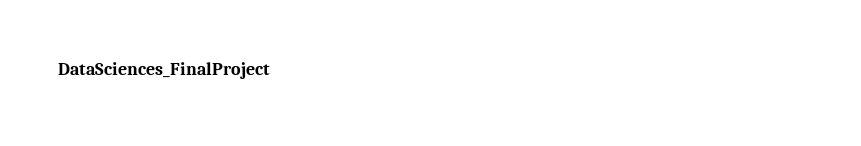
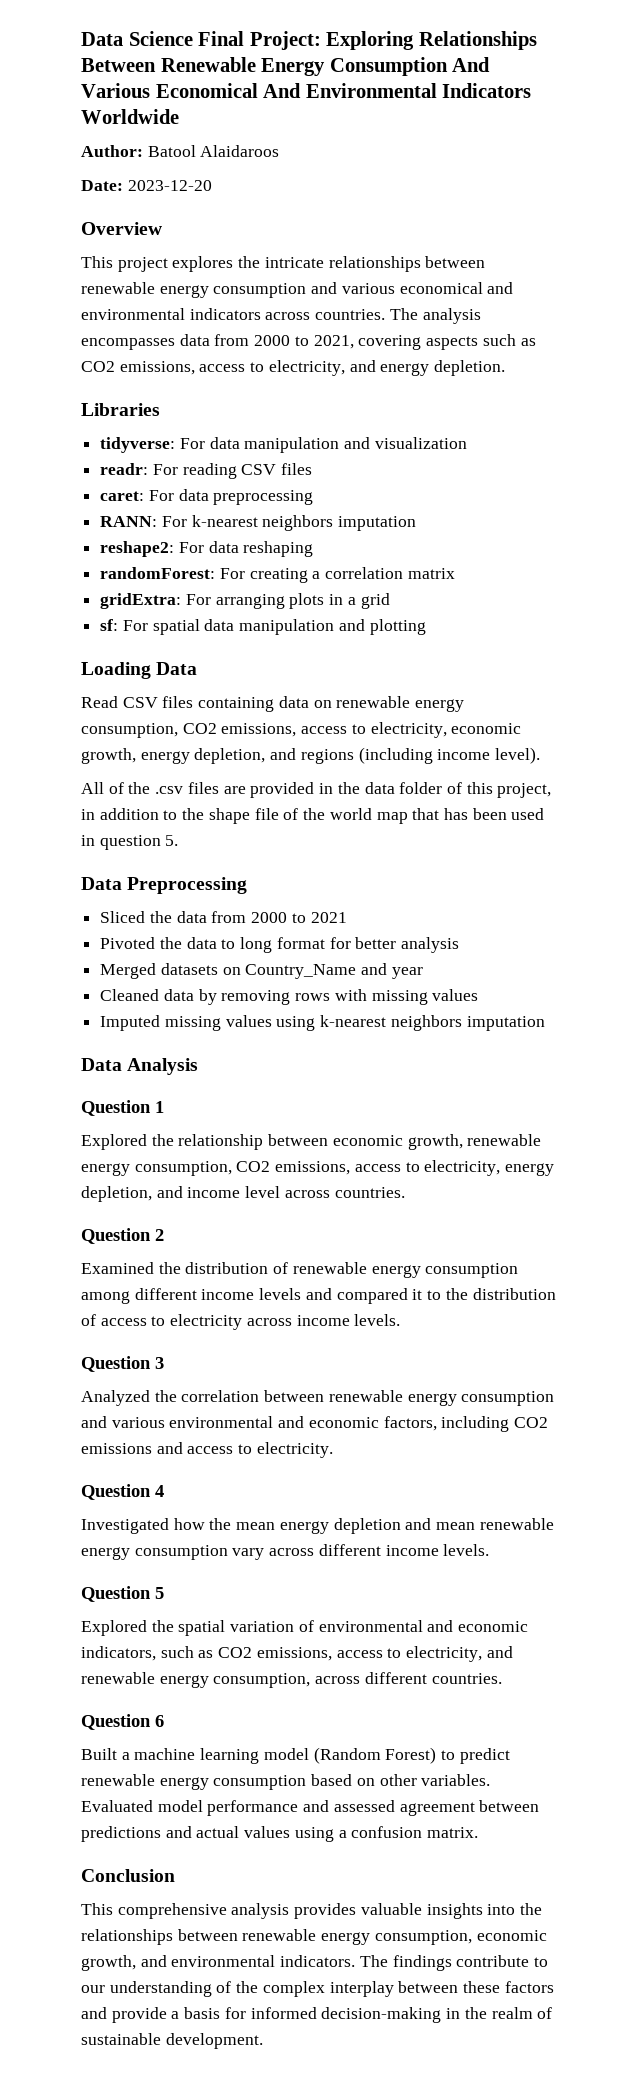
- DataSciences_FinalProject
+ Data Science Final Project: Exploring Relationships Between Renewable Energy Consumption And Various Economical And Environmental Indicators Worldwide
+ Author: Batool Alaidaroos
+ Date: 2023-12-20
+ Overview
+ This project explores the intricate relationships between renewable energy consumption and various economical and environmental indicators across countries. The analysis encompasses data from 2000 to 2021, covering aspects such as CO2 emissions, access to electricity, and energy depletion.
+ Libraries
+ tidyverse: For data manipulation and visualization
+ readr: For reading CSV files
+ caret: For data preprocessing
+ RANN: For k-nearest neighbors imputation
+ reshape2: For data reshaping
+ randomForest: For creating a correlation matrix
+ gridExtra: For arranging plots in a grid
+ sf: For spatial data manipulation and plotting
+ Loading Data
+ Read CSV files containing data on renewable energy consumption, CO2 emissions, access to electricity, economic growth, energy depletion, and regions (including income level).
+ All of the .csv files are provided in the data folder of this project, in addition to the shape file of the world map that has been used in question 5.
+ Data Preprocessing
+ Sliced the data from 2000 to 2021
+ Pivoted the data to long format for better analysis
+ Merged datasets on Country_Name and year
+ Cleaned data by removing rows with missing values
+ Imputed missing values using k-nearest neighbors imputation
+ Data Analysis
+ Question 1
+ Explored the relationship between economic growth, renewable energy consumption, CO2 emissions, access to electricity, energy depletion, and income level across countries.
+ Question 2
+ Examined the distribution of renewable energy consumption among different income levels and compared it to the distribution of access to electricity across income levels.
+ Question 3
+ Analyzed the correlation between renewable energy consumption and various environmental and economic factors, including CO2 emissions and access to electricity.
+ Question 4
+ Investigated how the mean energy depletion and mean renewable energy consumption vary across different income levels.
+ Question 5
+ Explored the spatial variation of environmental and economic indicators, such as CO2 emissions, access to electricity, and renewable energy consumption, across different countries.
+ Question 6
+ Built a machine learning model (Random Forest) to predict renewable energy consumption based on other variables. Evaluated model performance and assessed agreement between predictions and actual values using a confusion matrix.
+ Conclusion
+ This comprehensive analysis provides valuable insights into the relationships between renewable energy consumption, economic growth, and environmental indicators. The findings contribute to our understanding of the complex interplay between these factors and provide a basis for informed decision-making in the realm of sustainable development.

